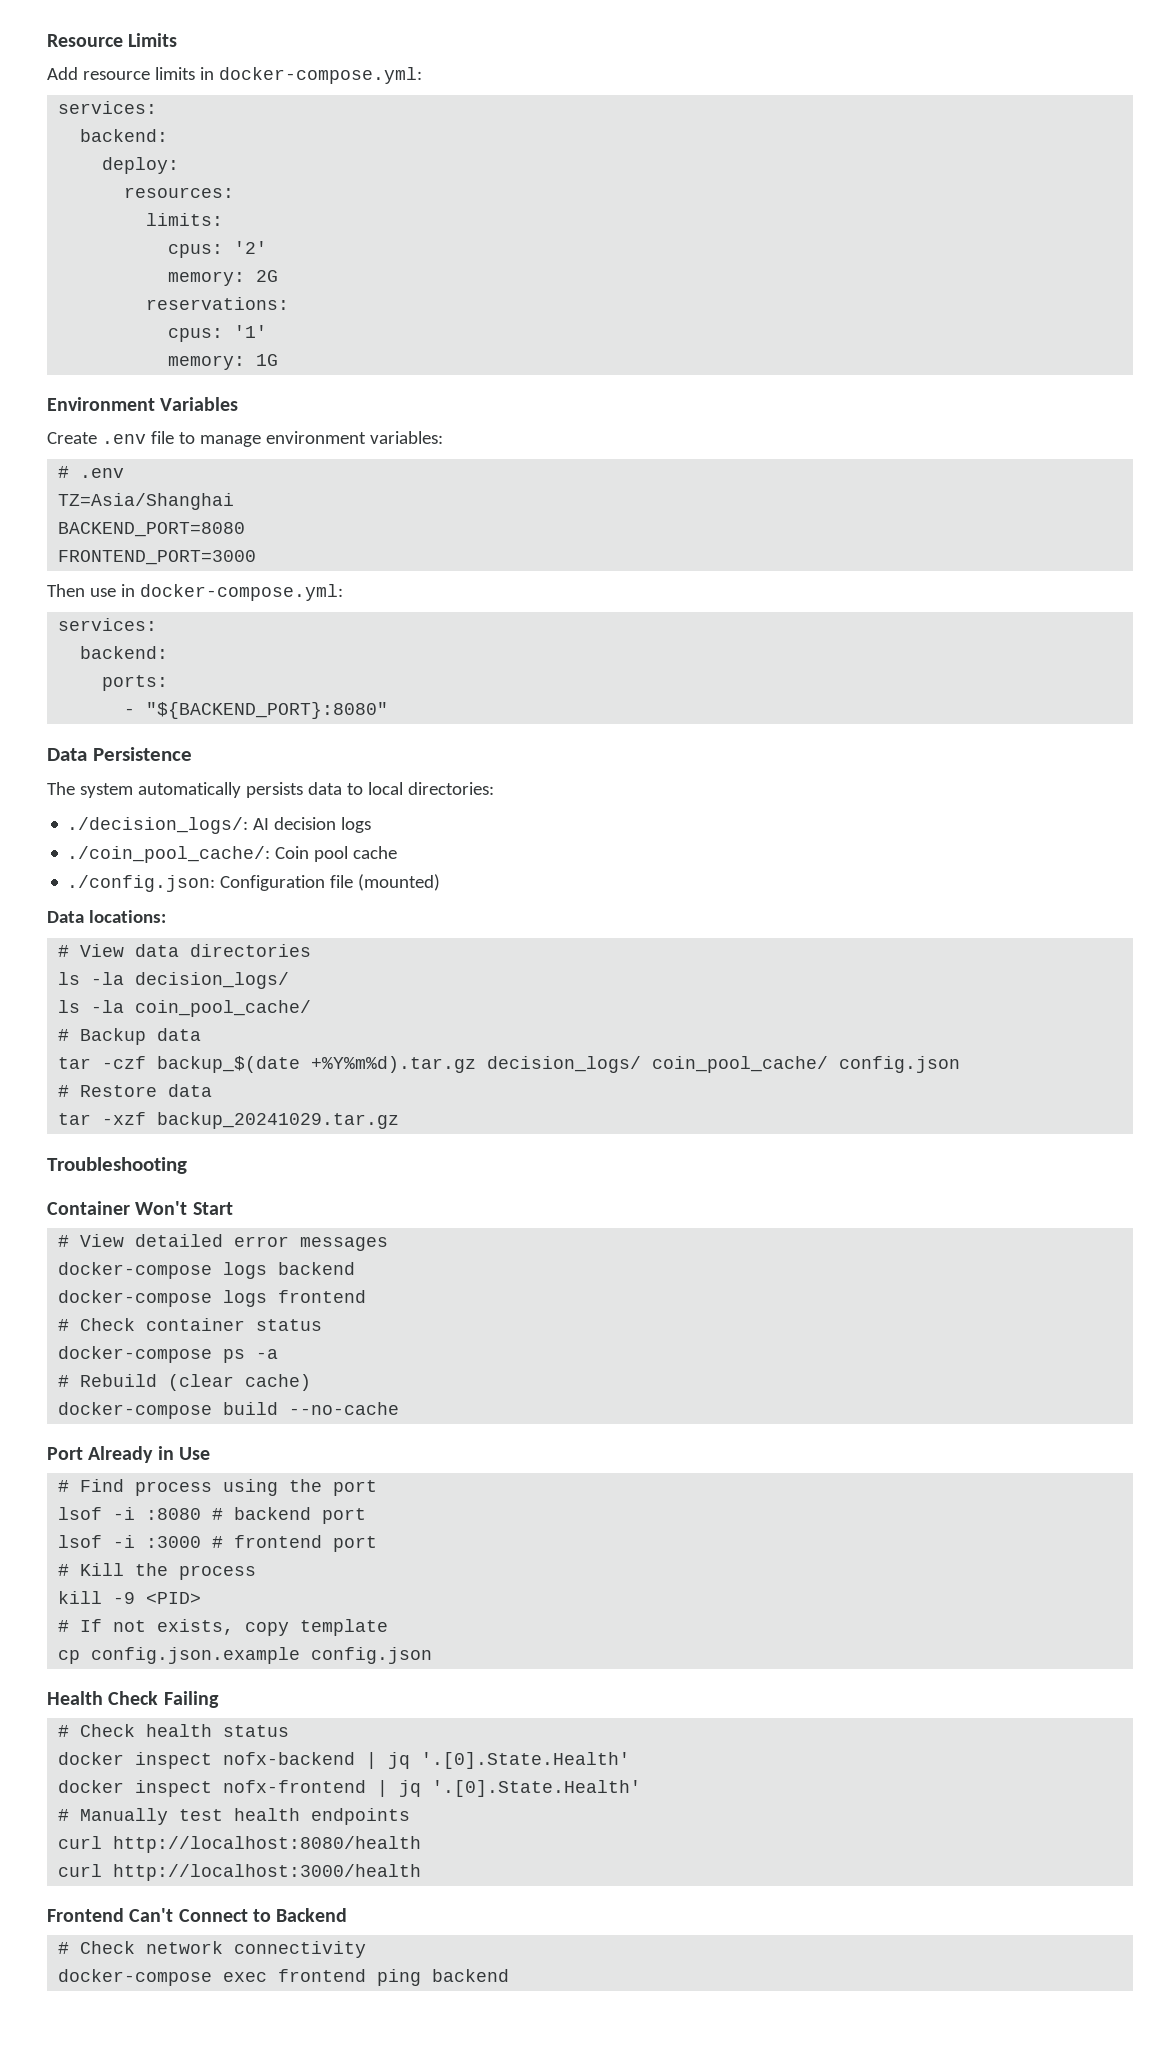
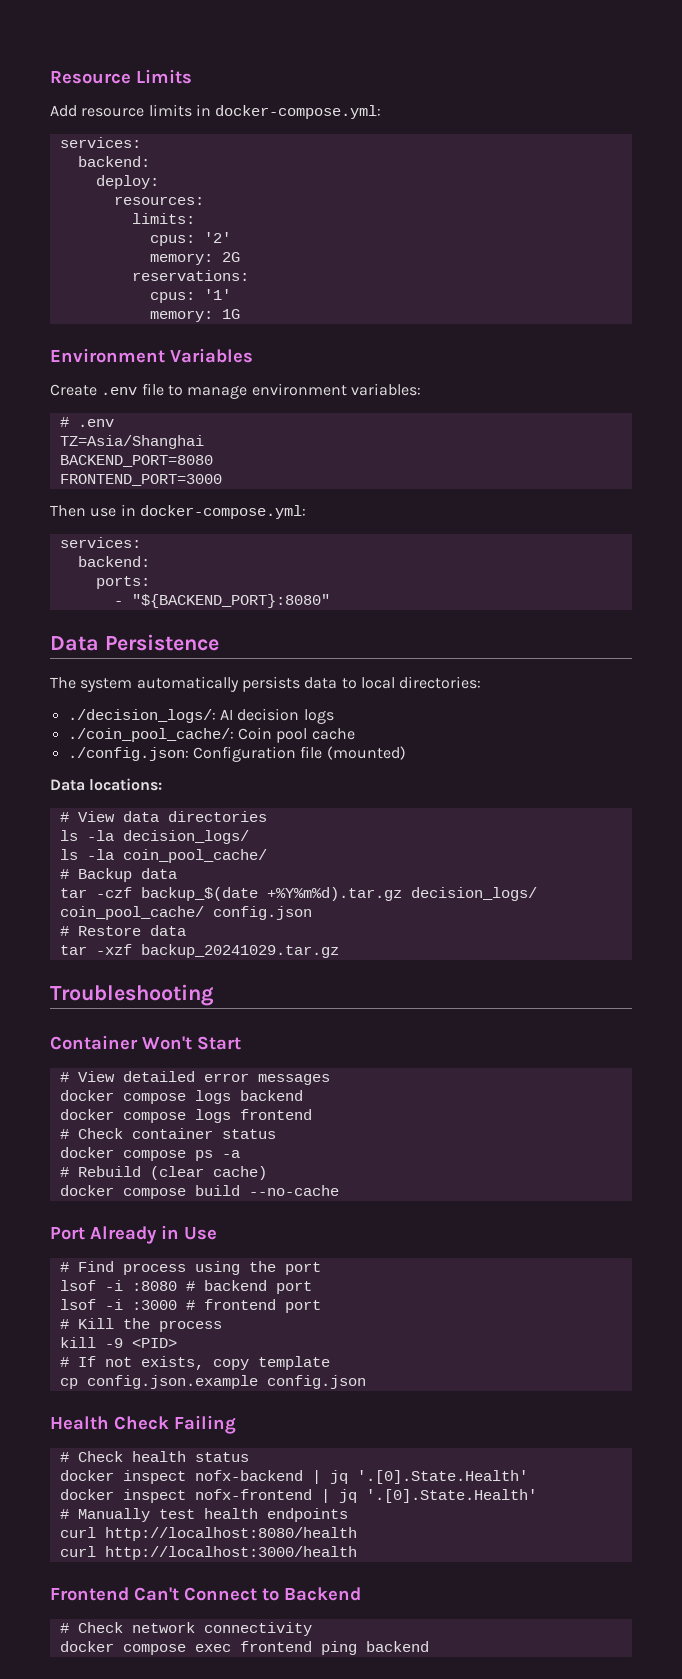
- docker-compose logs backend
+ docker compose logs backend
- docker-compose logs frontend
+ docker compose logs frontend
- docker-compose ps -a
+ docker compose ps -a
- docker-compose build --no-cache
+ docker compose build --no-cache
- docker-compose exec frontend ping backend
+ docker compose exec frontend ping backend

